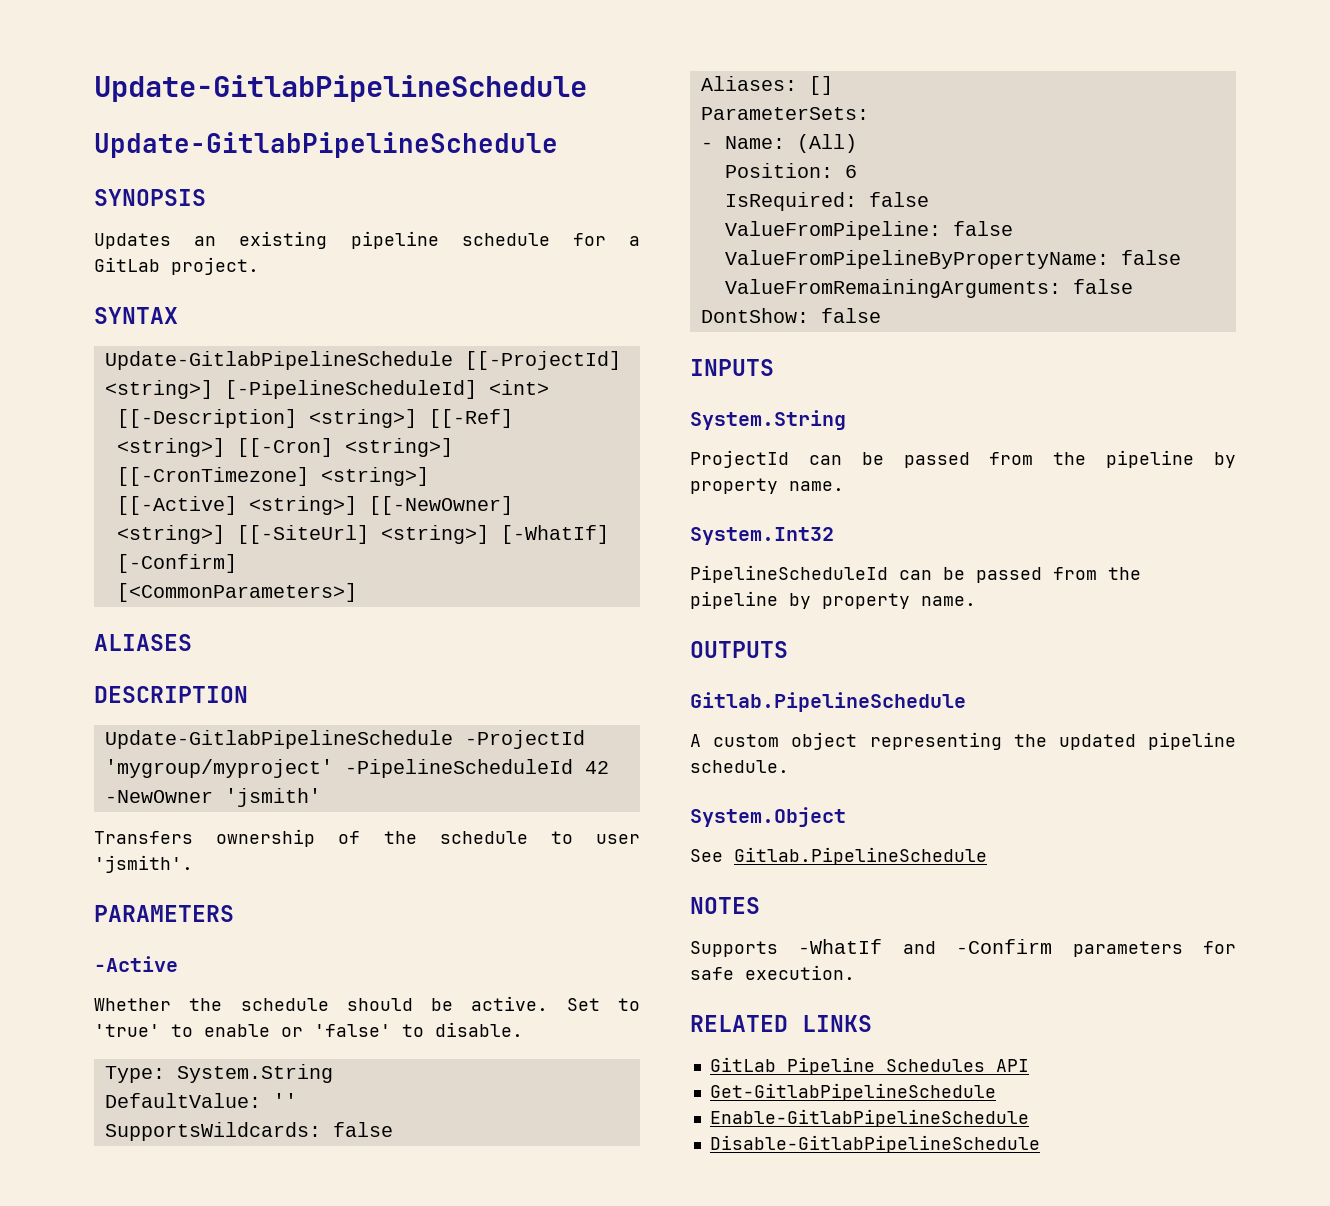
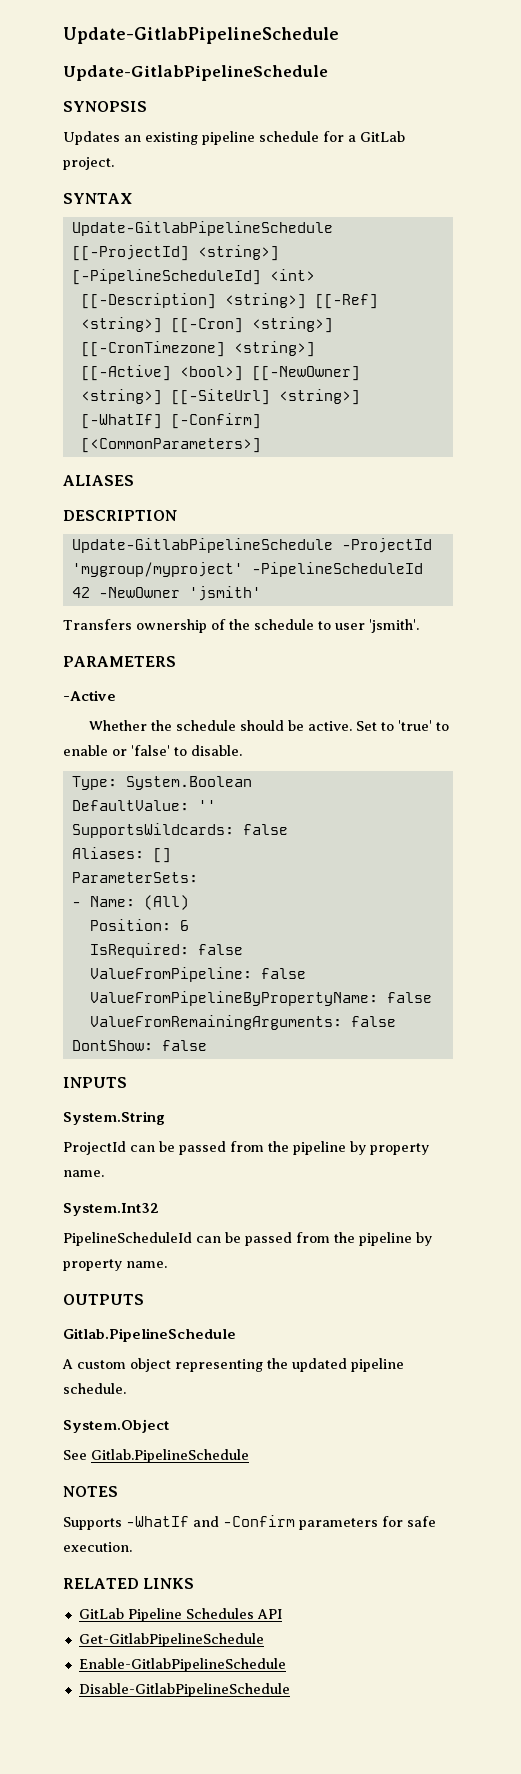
- [[-Active] <string>] [[-NewOwner] <string>] [[-SiteUrl] <string>] [-WhatIf] [-Confirm]
+ [[-Active] <bool>] [[-NewOwner] <string>] [[-SiteUrl] <string>] [-WhatIf] [-Confirm]
- Type: System.String
+ Type: System.Boolean

